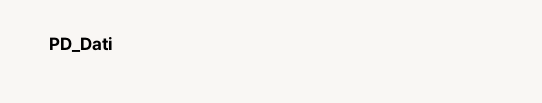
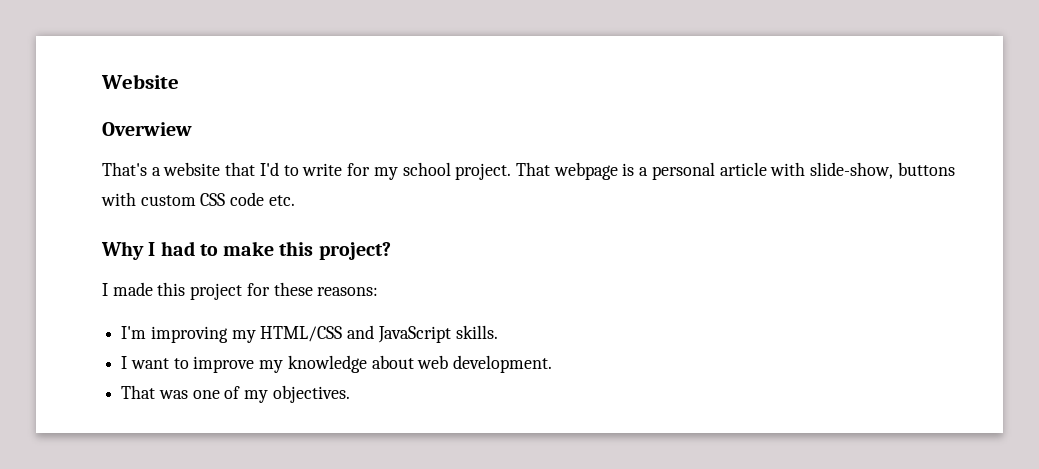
- PD_Dati
+ Website
+ Overwiew
+ That's a website that I'd to write for my school project. That webpage is a personal article with slide-show, buttons with custom CSS code etc.
+ Why I had to make this project?
+ I made this project for these reasons:
+ I'm improving my HTML/CSS and JavaScript skills.
+ I want to improve my knowledge about web development.
+ That was one of my objectives.

